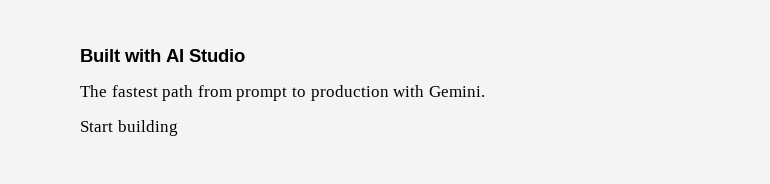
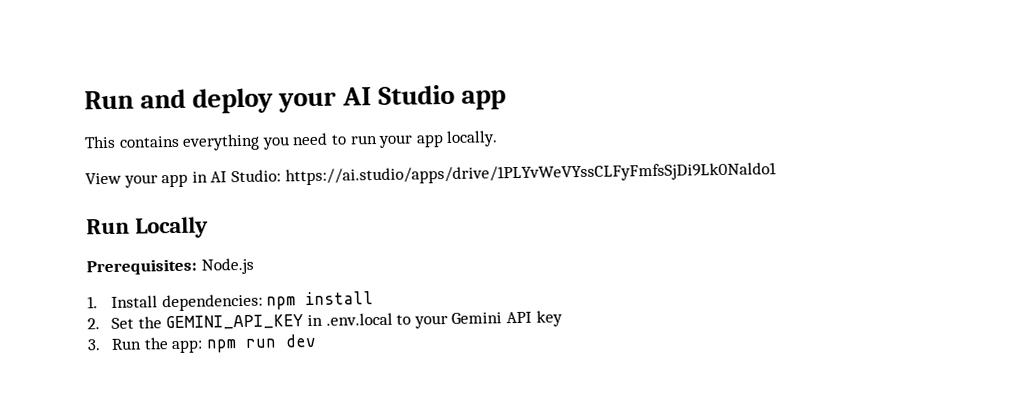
- Built with AI Studio
- The fastest path from prompt to production with Gemini.
- Start building
+ Run and deploy your AI Studio app
+ This contains everything you need to run your app locally.
+ View your app in AI Studio: https://ai.studio/apps/drive/1PLYvWeVYssCLFyFmfsSjDi9Lk0Naldo1
+ Run Locally
+ Prerequisites: Node.js
+ 1. Install dependencies: npm install
+ 2. Set the GEMINI_API_KEY in .env.local to your Gemini API key
+ 3. Run the app: npm run dev

